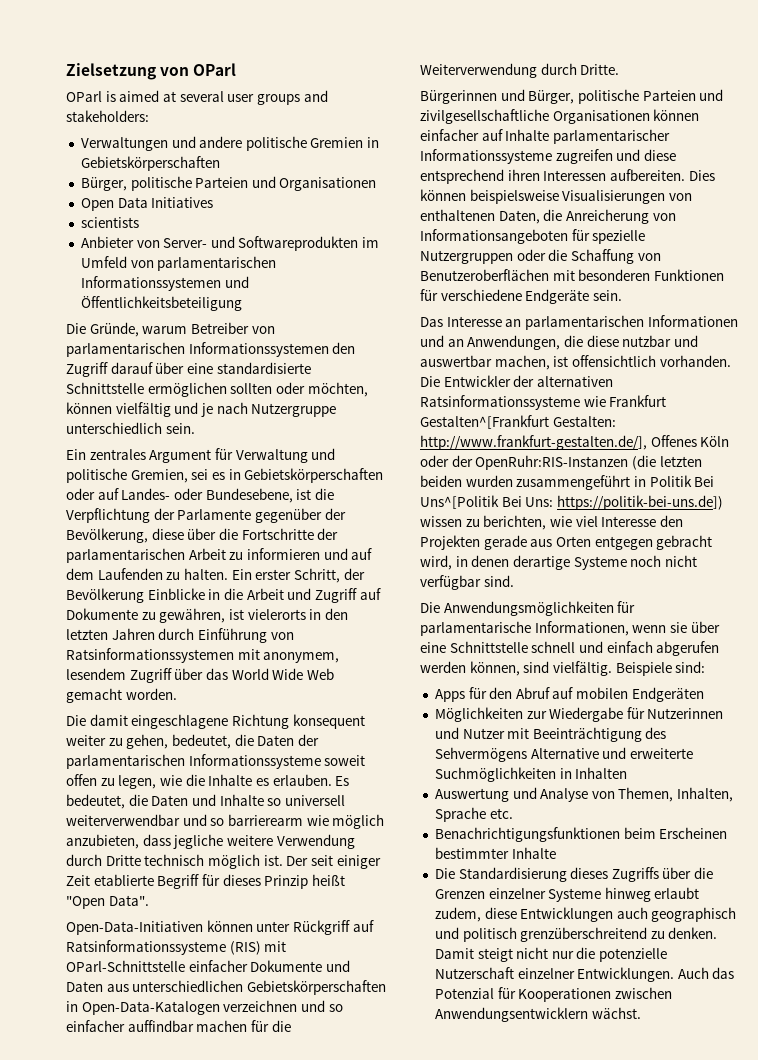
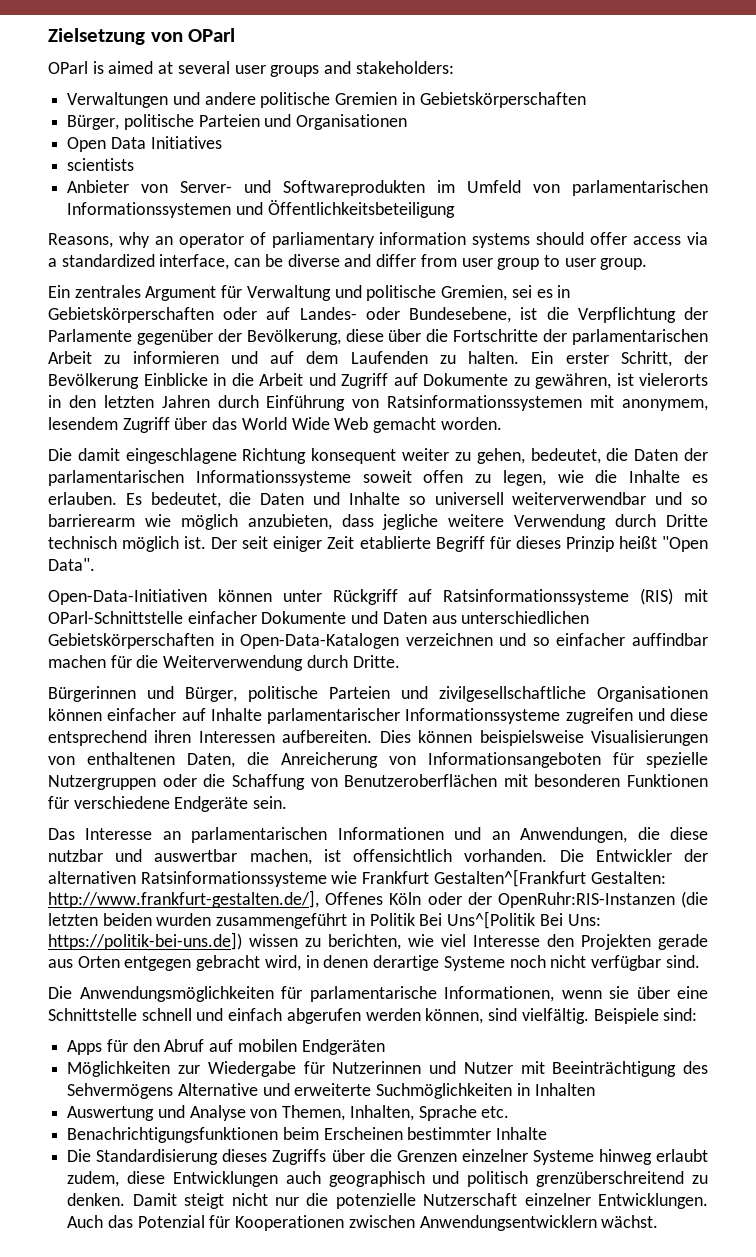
- Die Gründe, warum Betreiber von parlamentarischen Informationssystemen den Zugriff darauf über eine standardisierte Schnittstelle ermöglichen sollten oder möchten, können vielfältig und je nach Nutzergruppe unterschiedlich sein.
+ Reasons, why an operator of parliamentary information systems should offer access via a standardized interface, can be diverse and differ from user group to user group.

